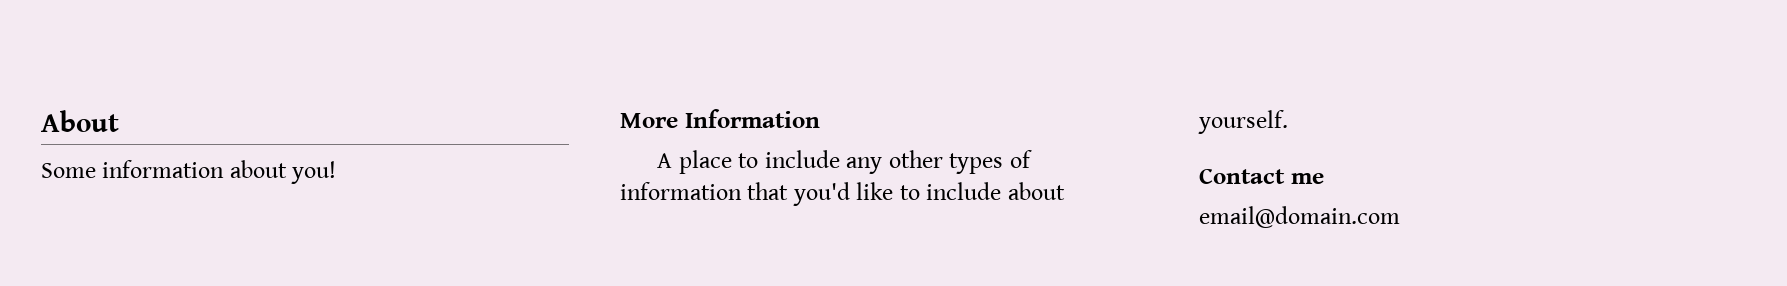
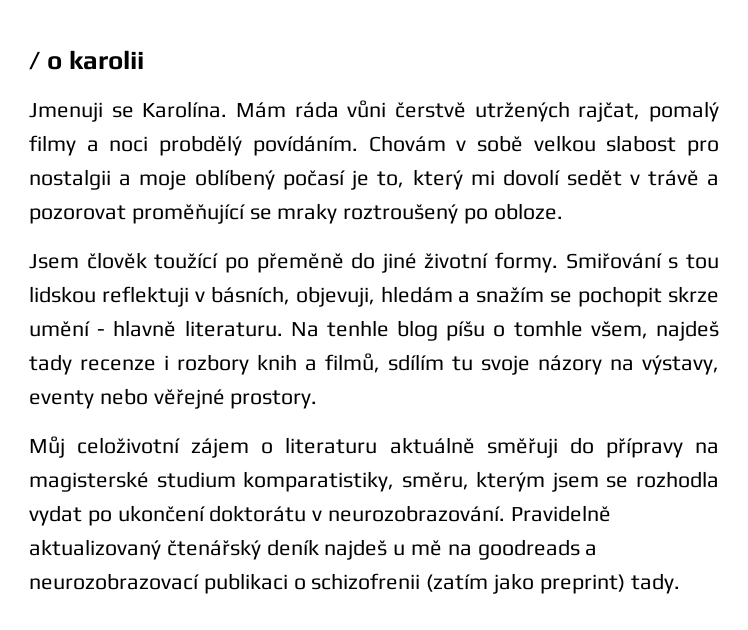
- About
- Some information about you!
- More Information
- A place to include any other types of information that you'd like to include about yourself.
- Contact me
- email@domain.com
+ / o karolii
+ Jmenuji se Karolína. Mám ráda vůni čerstvě utržených rajčat, pomalý filmy a noci probdělý povídáním. Chovám v sobě velkou slabost pro nostalgii a moje oblíbený počasí je to, který mi dovolí sedět v trávě a pozorovat proměňující se mraky roztroušený po obloze.
+ Jsem člověk toužící po přeměně do jiné životní formy. Smiřování s tou lidskou reflektuji v básních, objevuji, hledám a snažím se pochopit skrze umění - hlavně literaturu. Na tenhle blog píšu o tomhle všem, najdeš tady recenze i rozbory knih a filmů, sdílím tu svoje názory na výstavy, eventy nebo věřejné prostory.
+ Můj celoživotní zájem o literaturu aktuálně směřuji do přípravy na magisterské studium komparatistiky, směru, kterým jsem se rozhodla vydat po ukončení doktorátu v neurozobrazování. Pravidelně aktualizovaný čtenářský deník najdeš u mě na goodreads a neurozobrazovací publikaci o schizofrenii (zatím jako preprint) tady.

